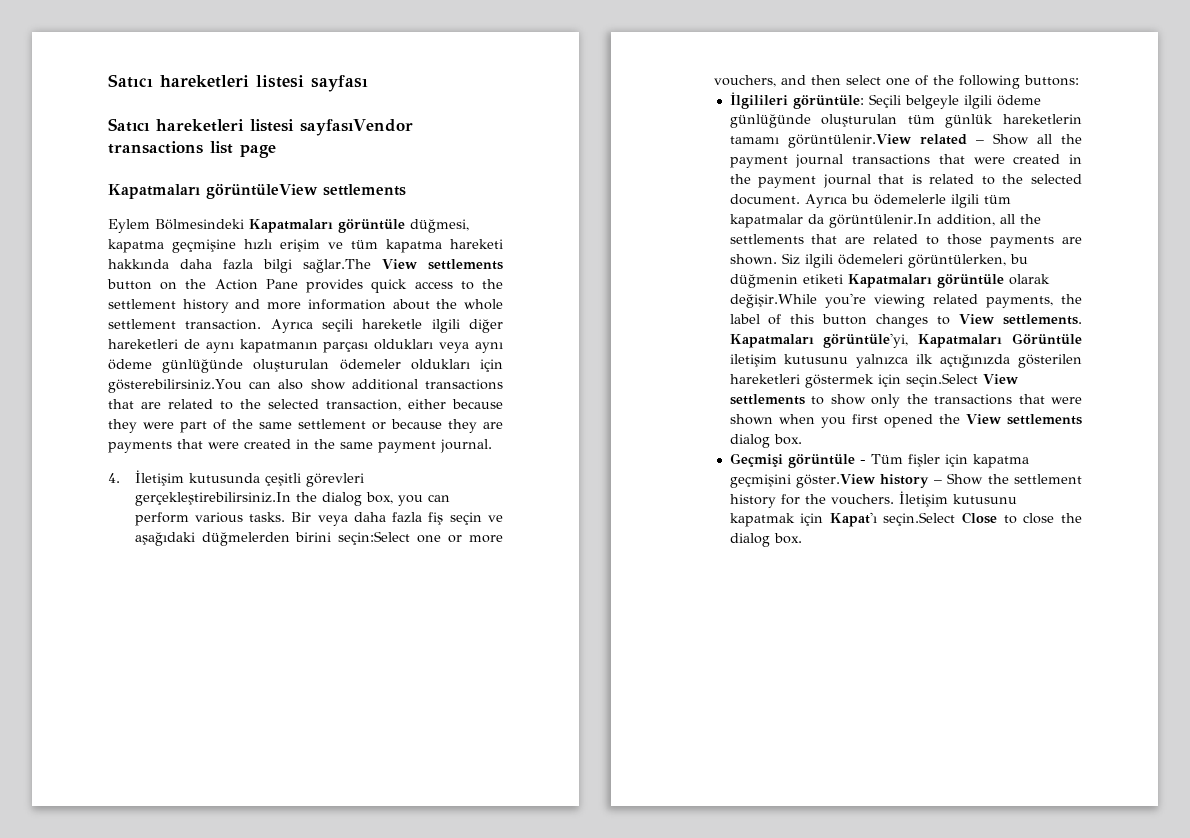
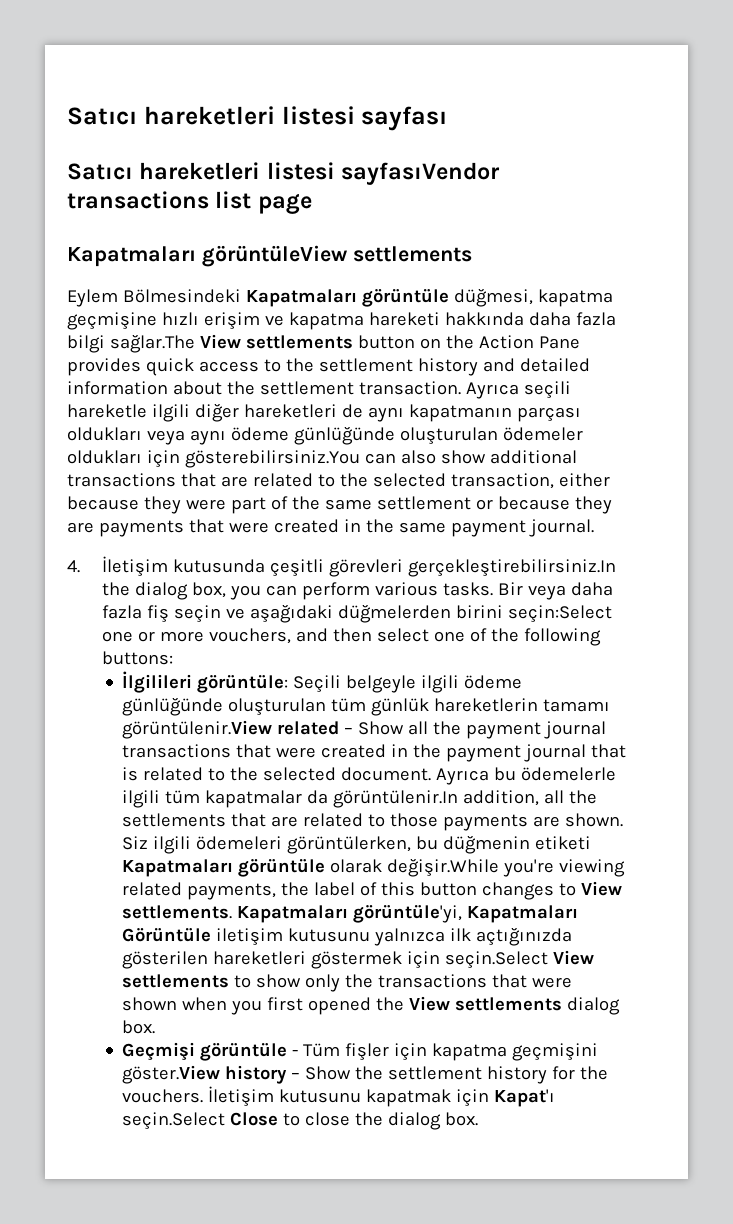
- Eylem Bölmesindeki Kapatmaları görüntüle düğmesi, kapatma geçmişine hızlı erişim ve tüm kapatma hareketi hakkında daha fazla bilgi sağlar.The View settlements button on the Action Pane provides quick access to the settlement history and more information about the whole settlement transaction.
+ Eylem Bölmesindeki Kapatmaları görüntüle düğmesi, kapatma geçmişine hızlı erişim ve kapatma hareketi hakkında daha fazla bilgi sağlar.The View settlements button on the Action Pane provides quick access to the settlement history and detailed information about the settlement transaction.

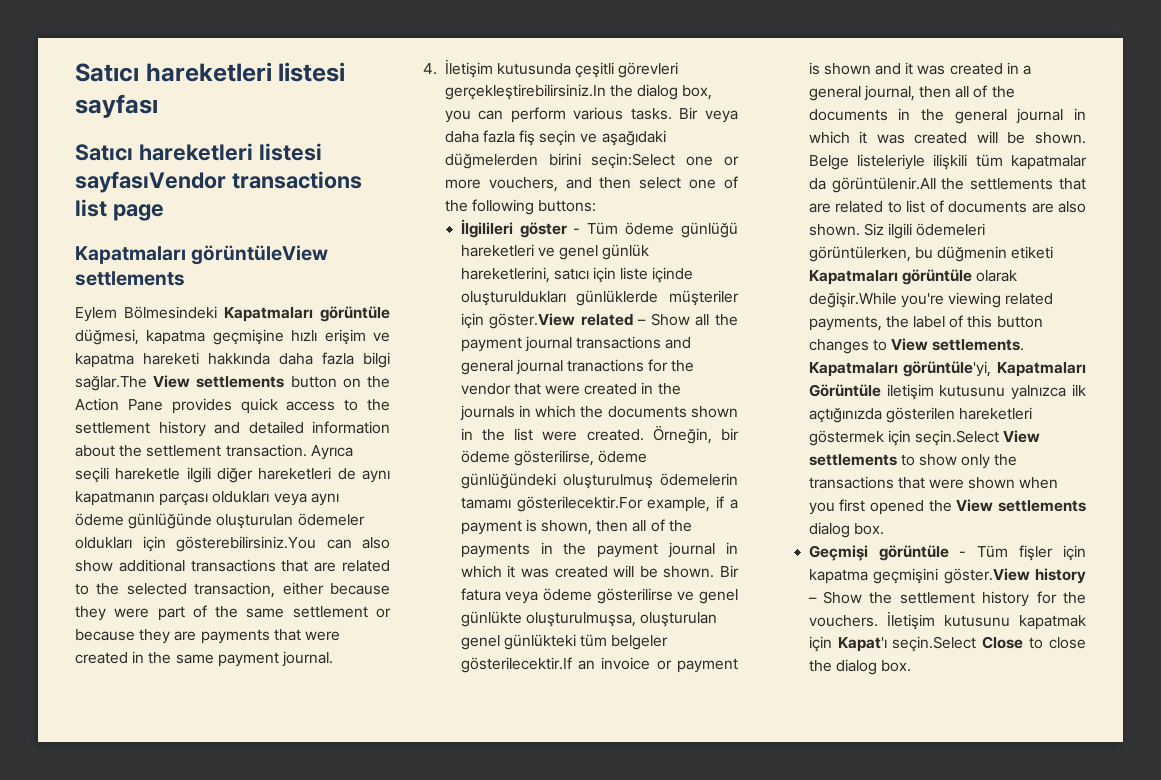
- İlgilileri görüntüle: Seçili belgeyle ilgili ödeme günlüğünde oluşturulan tüm günlük hareketlerin tamamı görüntülenir.View related – Show all the payment journal transactions that were created in the payment journal that is related to the selected document. Ayrıca bu ödemelerle ilgili tüm kapatmalar da görüntülenir.In addition, all the settlements that are related to those payments are shown.
+ İlgilileri göster - Tüm ödeme günlüğü hareketleri ve genel günlük hareketlerini, satıcı için liste içinde oluşturuldukları günlüklerde müşteriler için göster.View related – Show all the payment journal transactions and general journal tranactions for the vendor that were created in the journals in which the documents shown in the list were created. Örneğin, bir ödeme gösterilirse, ödeme günlüğündeki oluşturulmuş ödemelerin tamamı gösterilecektir.For example, if a payment is shown, then all of the payments in the payment journal in which it was created will be shown. Bir fatura veya ödeme gösterilirse ve genel günlükte oluşturulmuşsa, oluşturulan genel günlükteki tüm belgeler gösterilecektir.If an invoice or payment is shown and it was created in a general journal, then all of the documents in the general journal in which it was created will be shown. Belge listeleriyle ilişkili tüm kapatmalar da görüntülenir.All the settlements that are related to list of documents are also shown.

